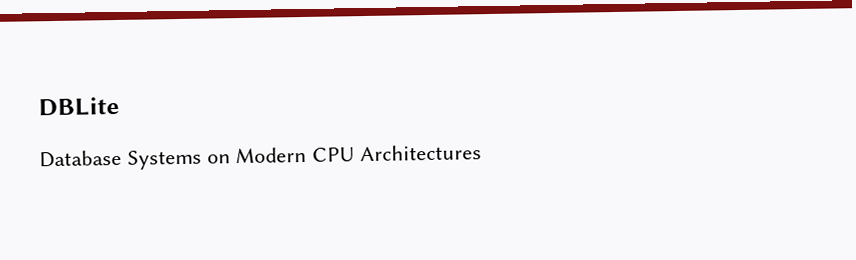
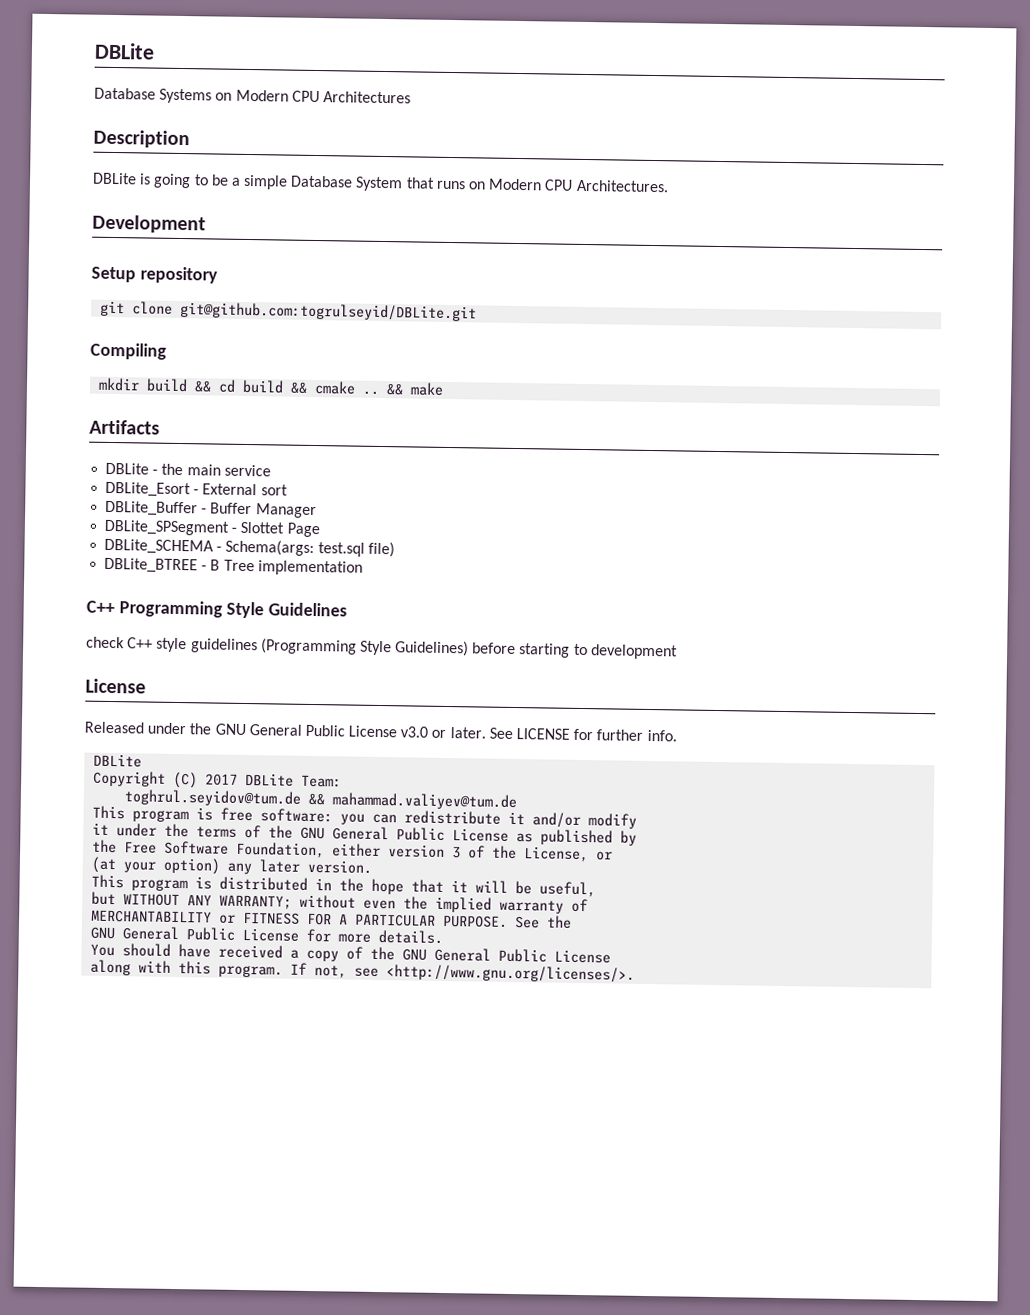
+ Description
+ DBLite is going to be a simple Database System that runs on Modern CPU Architectures.
+ Development
+ Setup repository
+ git clone git@github.com:togrulseyid/DBLite.git
+ Compiling
+ mkdir build && cd build && cmake .. && make
+ Artifacts
+ DBLite - the main service
+ DBLite_Esort - External sort
+ DBLite_Buffer - Buffer Manager
+ DBLite_SPSegment - Slottet Page
+ DBLite_SCHEMA - Schema(args: test.sql file)
+ DBLite_BTREE - B Tree implementation
+ C++ Programming Style Guidelines
+ check C++ style guidelines (Programming Style Guidelines) before starting to development
+ License
+ Released under the GNU General Public License v3.0 or later. See LICENSE for further info.
+ DBLite
+ Copyright (C) 2017 DBLite Team:
+ toghrul.seyidov@tum.de && mahammad.valiyev@tum.de
+ This program is free software: you can redistribute it and/or modify
+ it under the terms of the GNU General Public License as published by
+ the Free Software Foundation, either version 3 of the License, or
+ (at your option) any later version.
+ This program is distributed in the hope that it will be useful,
+ but WITHOUT ANY WARRANTY; without even the implied warranty of
+ MERCHANTABILITY or FITNESS FOR A PARTICULAR PURPOSE. See the
+ GNU General Public License for more details.
+ You should have received a copy of the GNU General Public License
+ along with this program. If not, see <http://www.gnu.org/licenses/>.

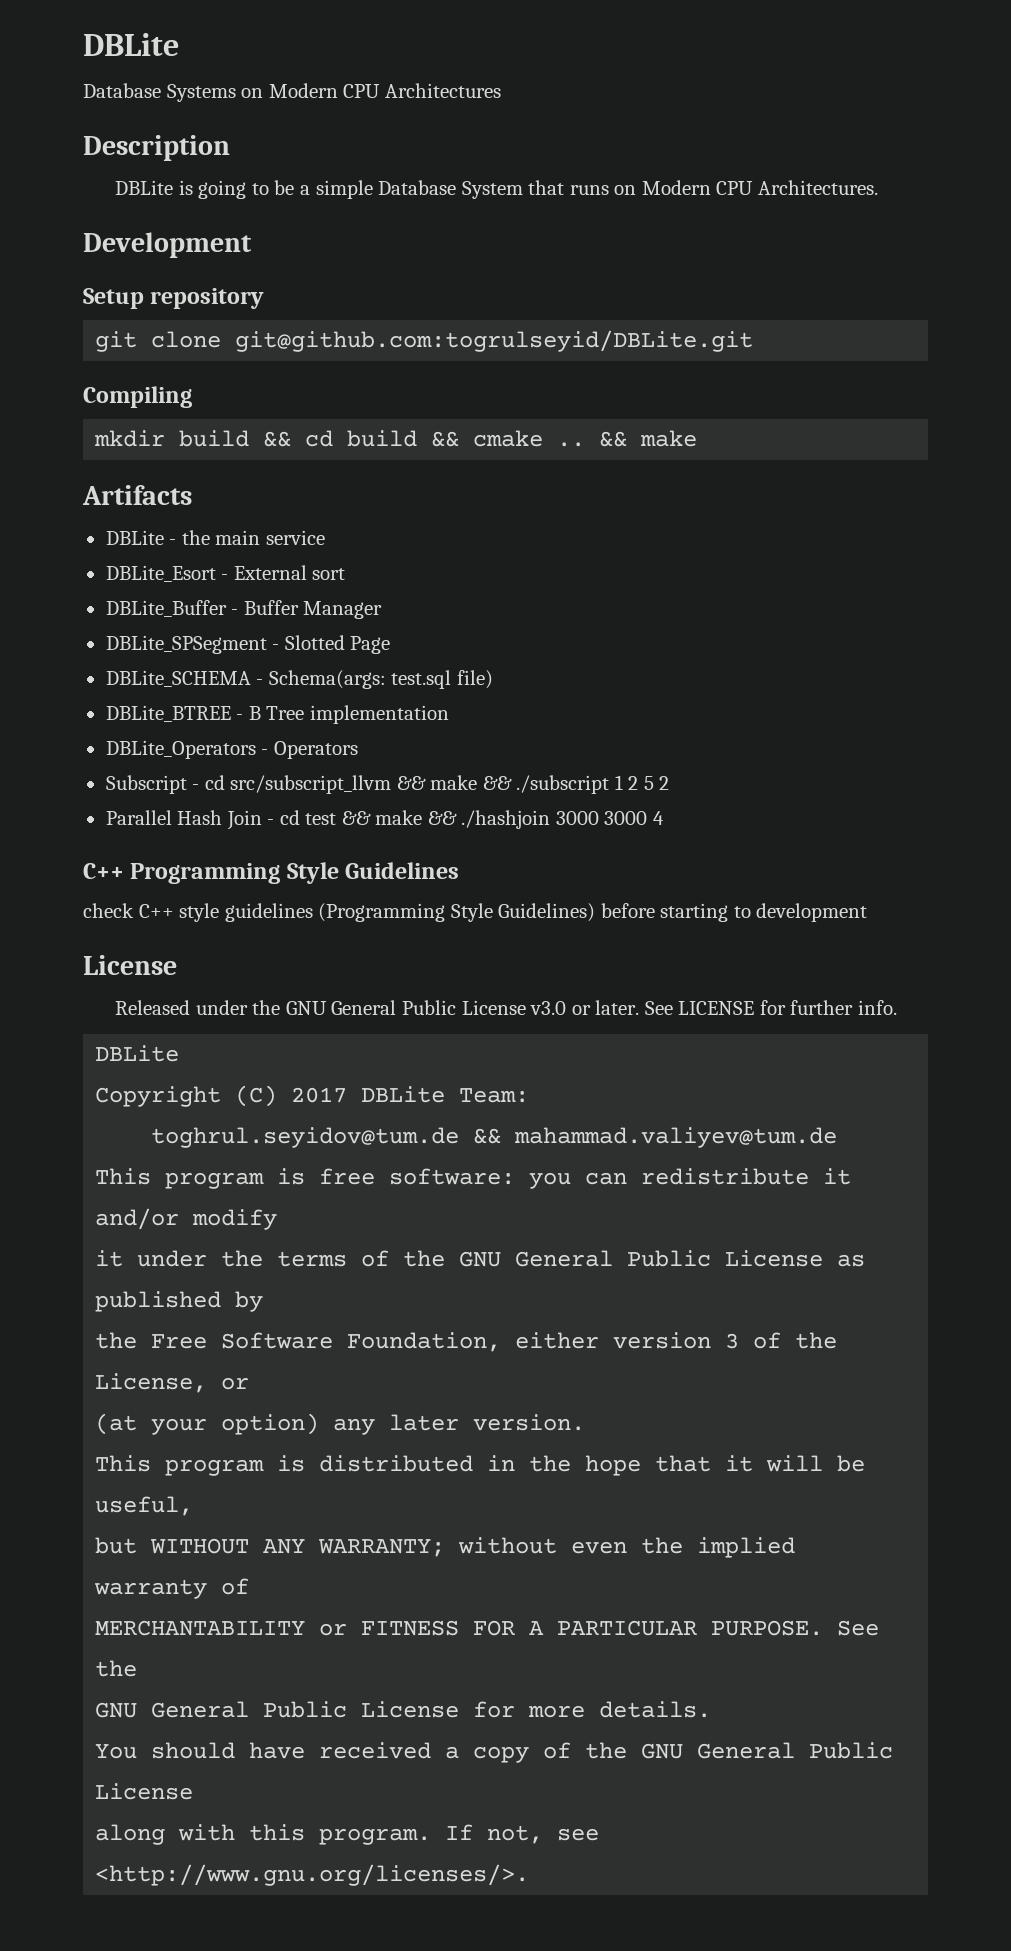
- DBLite_SPSegment - Slottet Page
+ DBLite_SPSegment - Slotted Page
+ DBLite_Operators - Operators
+ Subscript - cd src/subscript_llvm && make && ./subscript 1 2 5 2
+ Parallel Hash Join - cd test && make && ./hashjoin 3000 3000 4

